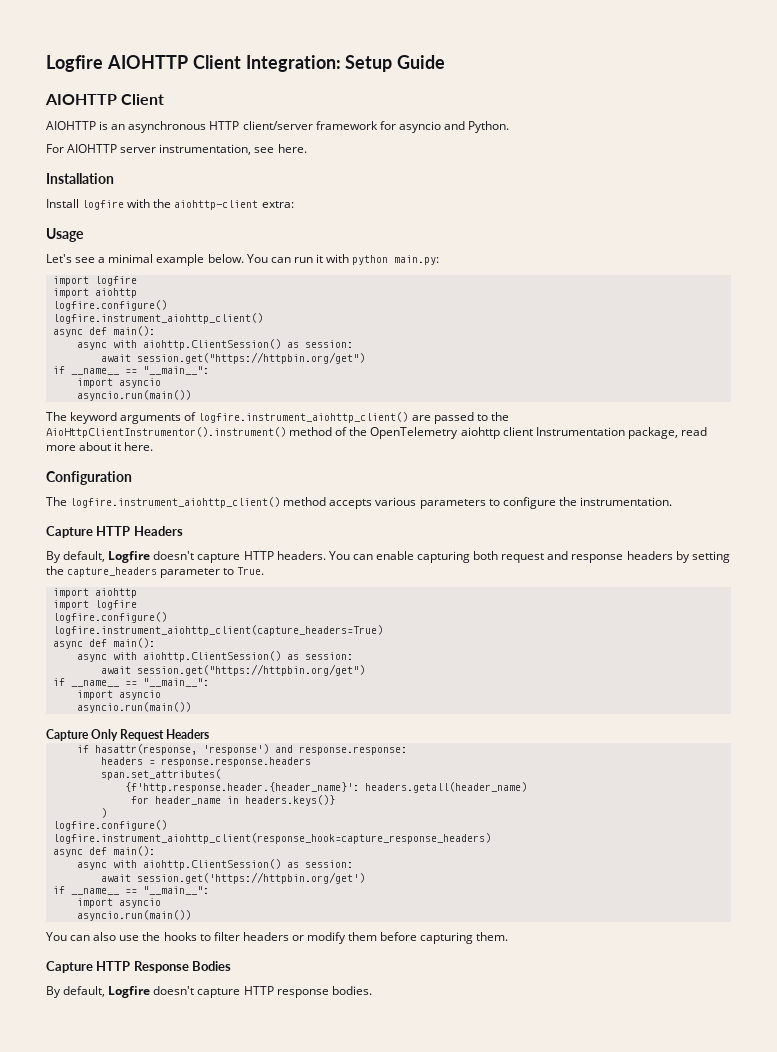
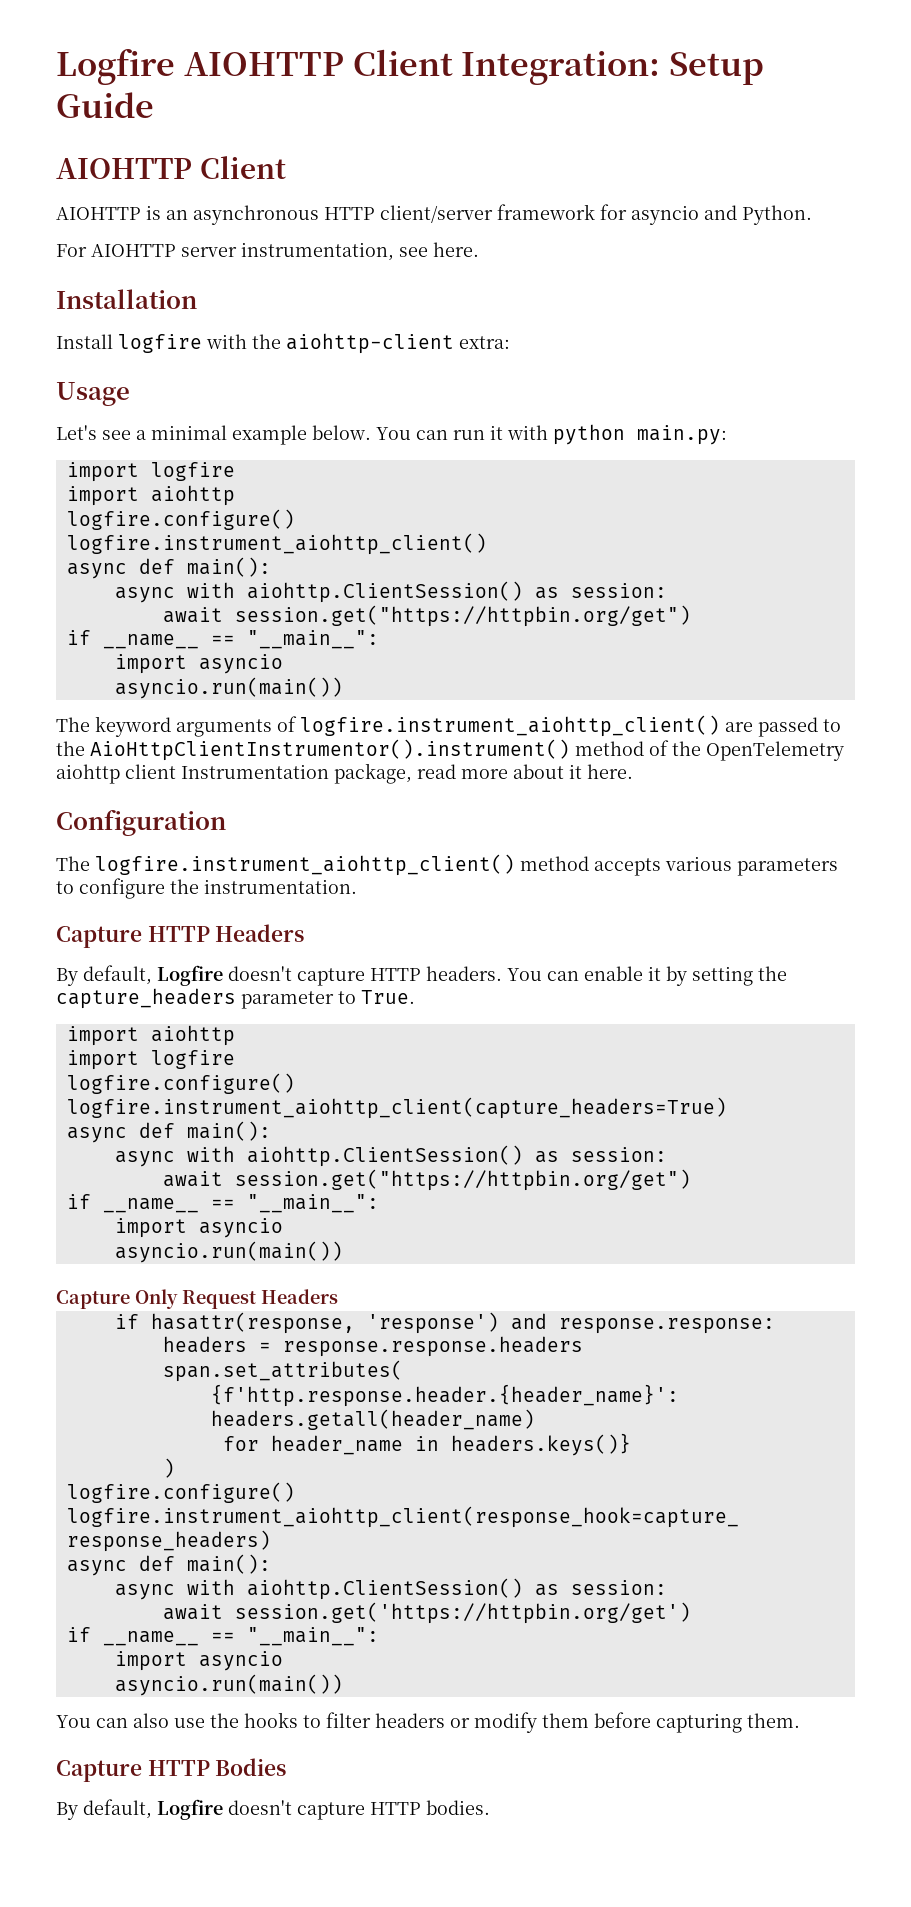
- You can enable capturing both request and response headers by setting the capture_headers parameter to True.
+ You can enable it by setting the capture_headers parameter to True.
- Capture HTTP Response Bodies
+ Capture HTTP Bodies
- By default, Logfire doesn't capture HTTP response bodies.
+ By default, Logfire doesn't capture HTTP bodies.

